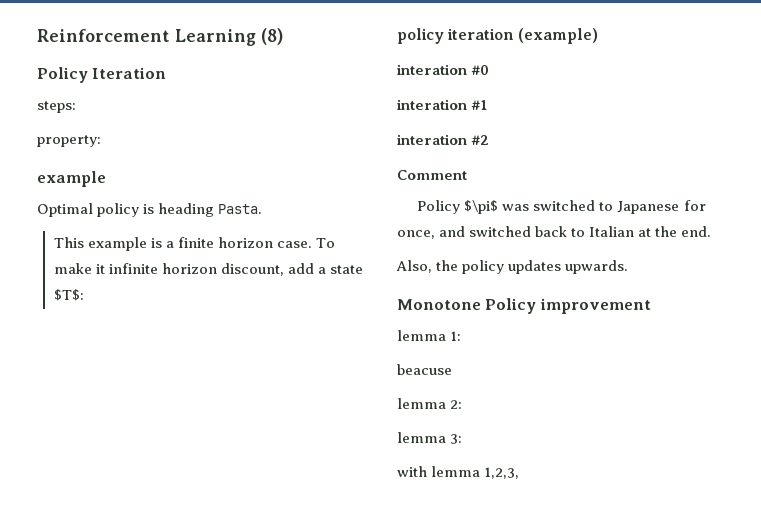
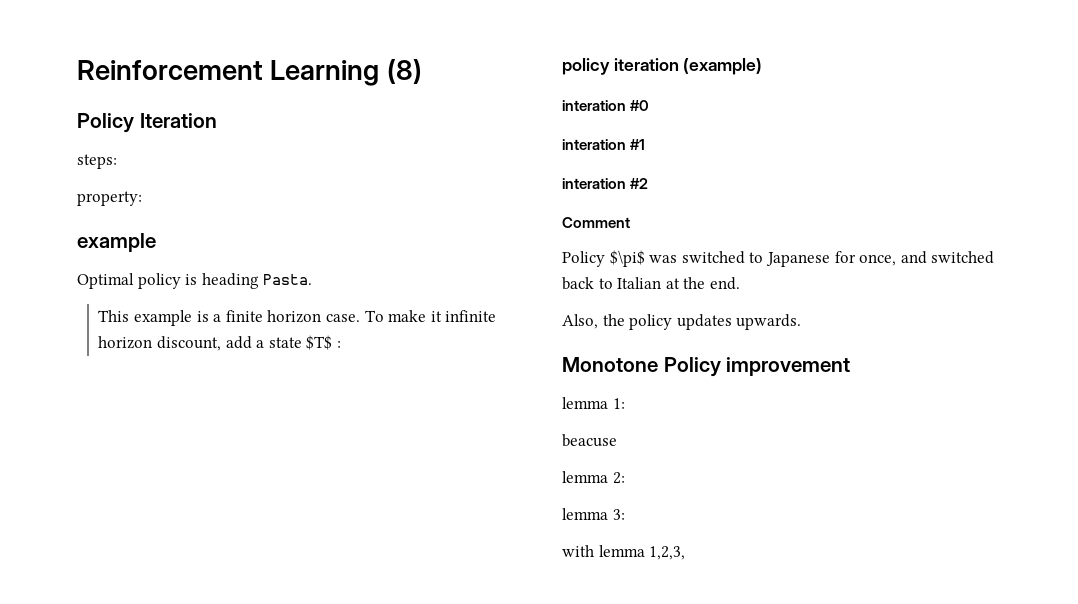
- To make it infinite horizon discount, add a state $T$:
+ To make it infinite horizon discount, add a state $T$ :

